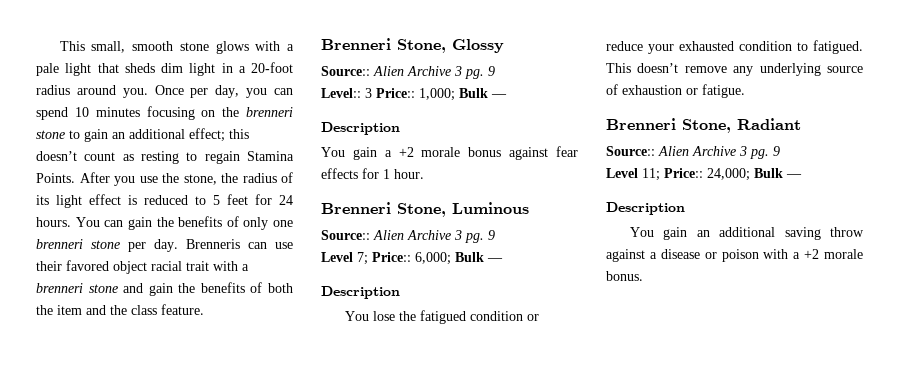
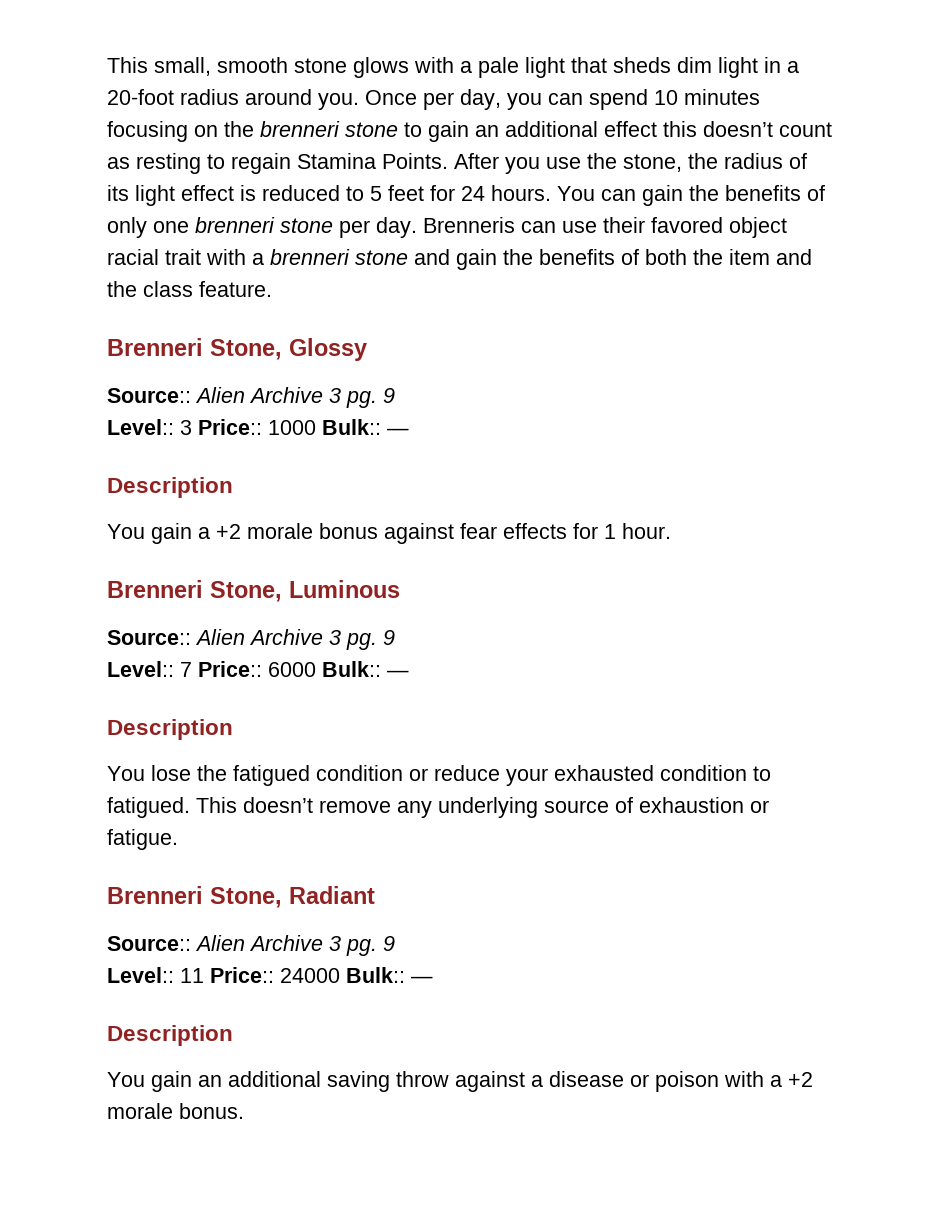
- Once per day, you can spend 10 minutes focusing on the brenneri stone to gain an additional effect; this doesn’t count as resting to regain Stamina Points.
+ Once per day, you can spend 10 minutes focusing on the brenneri stone to gain an additional effect this doesn’t count as resting to regain Stamina Points.
- Level:: 3 Price:: 1,000; Bulk —
+ Level:: 3 Price:: 1000 Bulk:: —
- Level 7; Price:: 6,000; Bulk —
+ Level:: 7 Price:: 6000 Bulk:: —
- Level 11; Price:: 24,000; Bulk —
+ Level:: 11 Price:: 24000 Bulk:: —

